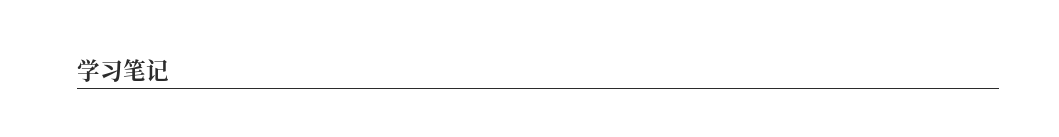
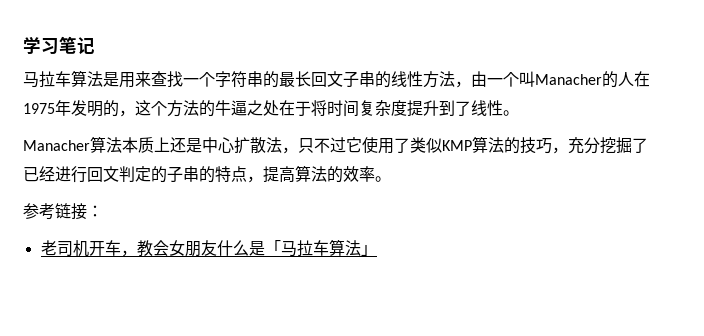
+ 马拉车算法是用来查找一个字符串的最长回文子串的线性方法，由一个叫Manacher的人在1975年发明的，这个方法的牛逼之处在于将时间复杂度提升到了线性。
+ Manacher算法本质上还是中心扩散法，只不过它使用了类似KMP算法的技巧，充分挖掘了已经进行回文判定的子串的特点，提高算法的效率。
+ 参考链接：
+ 老司机开车，教会女朋友什么是「马拉车算法」

